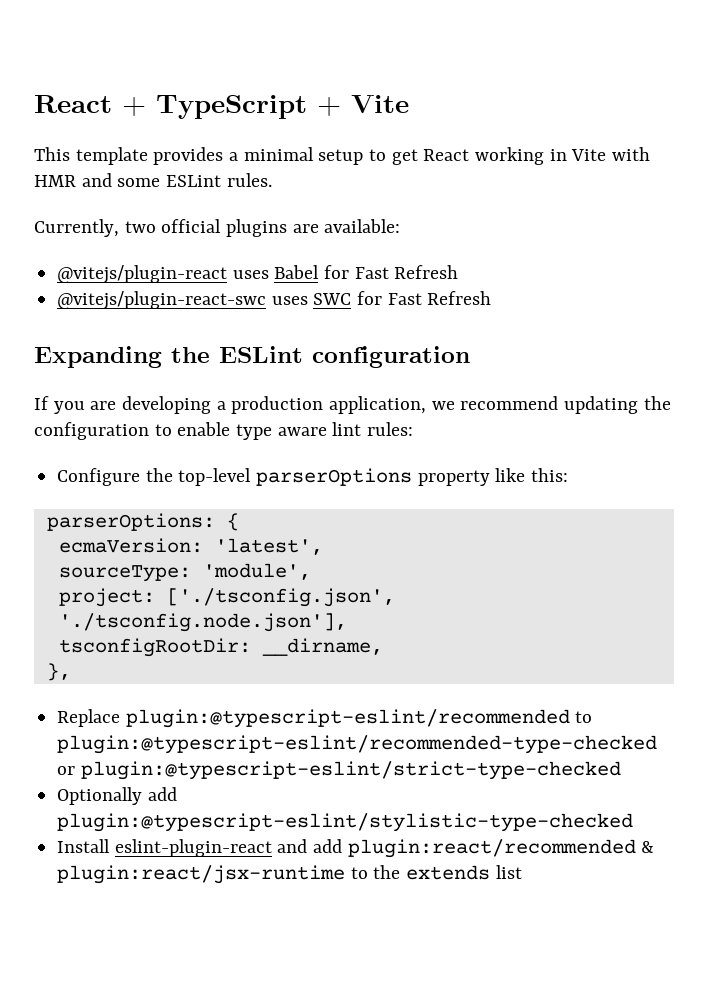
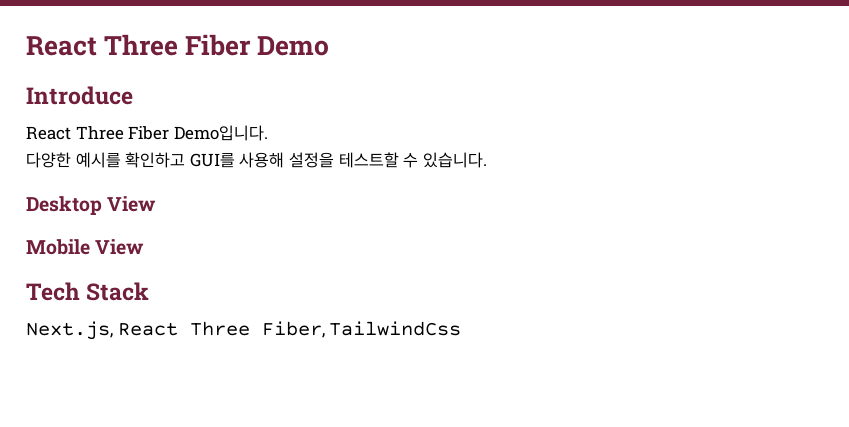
- React + TypeScript + Vite
- This template provides a minimal setup to get React working in Vite with HMR and some ESLint rules.
- Currently, two official plugins are available:
- @vitejs/plugin-react uses Babel for Fast Refresh
- @vitejs/plugin-react-swc uses SWC for Fast Refresh
- Expanding the ESLint configuration
- If you are developing a production application, we recommend updating the configuration to enable type aware lint rules:
- Configure the top-level parserOptions property like this:
- parserOptions: {
- ecmaVersion: 'latest',
- sourceType: 'module',
- project: ['./tsconfig.json', './tsconfig.node.json'],
- tsconfigRootDir: __dirname,
- },
- Replace plugin:@typescript-eslint/recommended to plugin:@typescript-eslint/recommended-type-checked or plugin:@typescript-eslint/strict-type-checked
- Optionally add plugin:@typescript-eslint/stylistic-type-checked
- Install eslint-plugin-react and add plugin:react/recommended & plugin:react/jsx-runtime to the extends list
+ React Three Fiber Demo
+ Introduce
+ React Three Fiber Demo입니다.
+ 다양한 예시를 확인하고 GUI를 사용해 설정을 테스트할 수 있습니다.
+ Desktop View
+ Mobile View
+ Tech Stack
+ Next.js, React Three Fiber, TailwindCss

